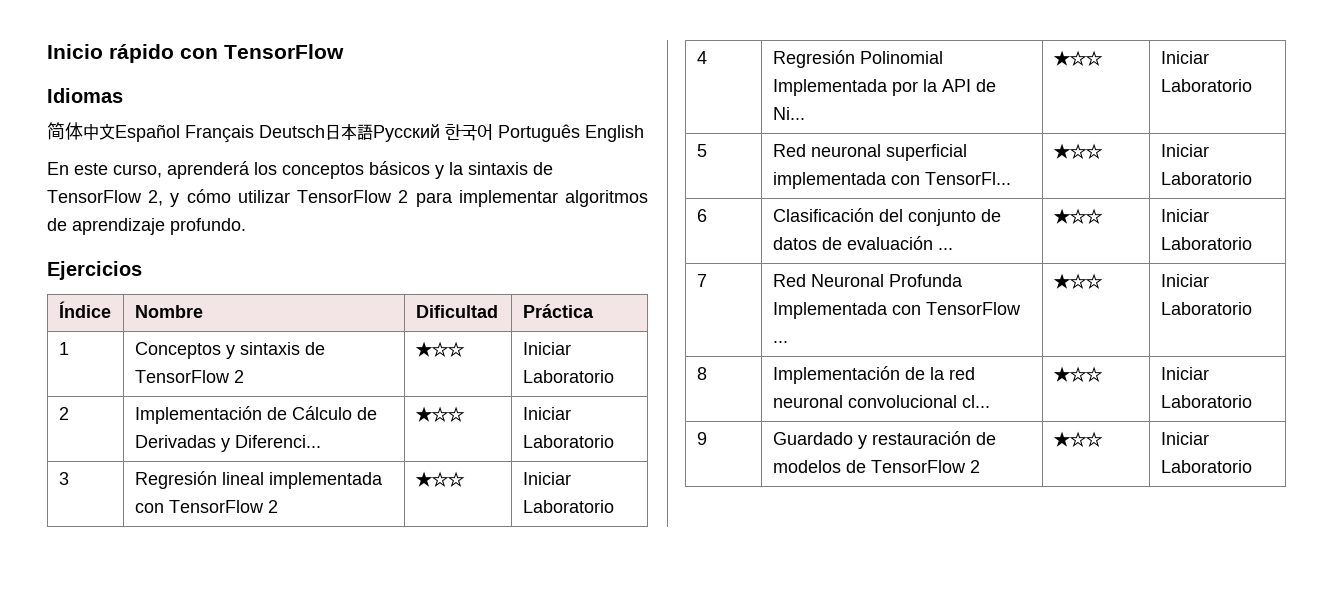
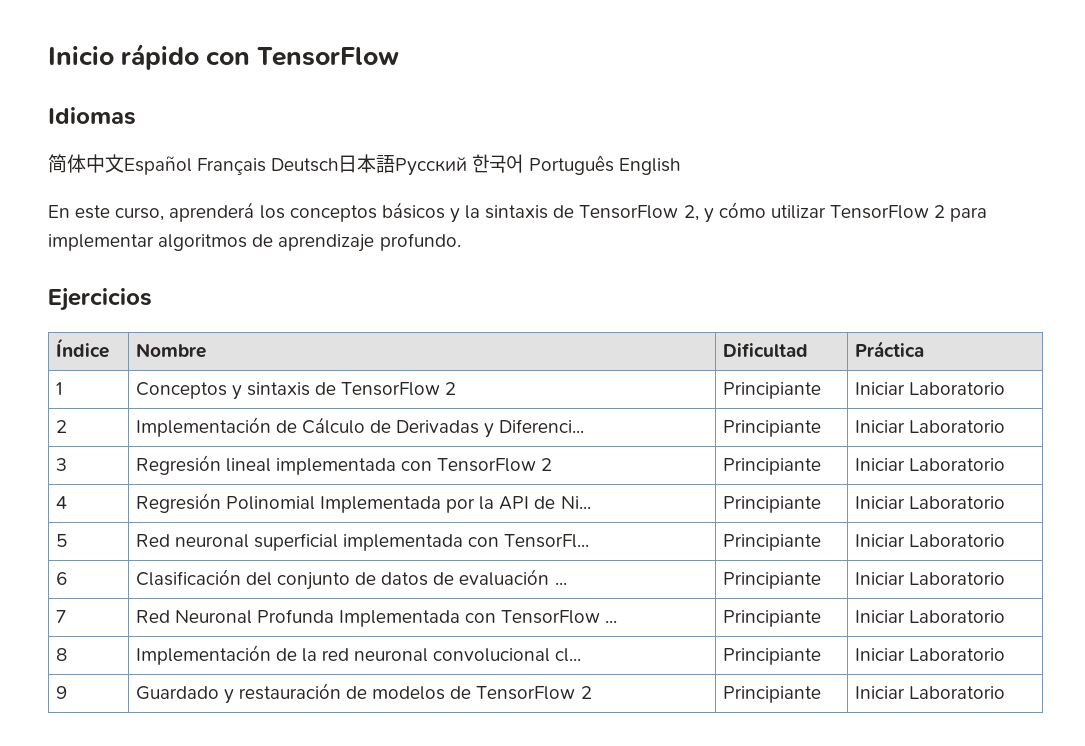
- 1 | Conceptos y sintaxis de TensorFlow 2 | ★☆☆ | Iniciar Laboratorio
+ 1 | Conceptos y sintaxis de TensorFlow 2 | Principiante | Iniciar Laboratorio
- 2 | Implementación de Cálculo de Derivadas y Diferenci... | ★☆☆ | Iniciar Laboratorio
+ 2 | Implementación de Cálculo de Derivadas y Diferenci... | Principiante | Iniciar Laboratorio
- 3 | Regresión lineal implementada con TensorFlow 2 | ★☆☆ | Iniciar Laboratorio
+ 3 | Regresión lineal implementada con TensorFlow 2 | Principiante | Iniciar Laboratorio
- 4 | Regresión Polinomial Implementada por la API de Ni... | ★☆☆ | Iniciar Laboratorio
+ 4 | Regresión Polinomial Implementada por la API de Ni... | Principiante | Iniciar Laboratorio
- 5 | Red neuronal superficial implementada con TensorFl... | ★☆☆ | Iniciar Laboratorio
+ 5 | Red neuronal superficial implementada con TensorFl... | Principiante | Iniciar Laboratorio
- 6 | Clasificación del conjunto de datos de evaluación ... | ★☆☆ | Iniciar Laboratorio
+ 6 | Clasificación del conjunto de datos de evaluación ... | Principiante | Iniciar Laboratorio
- 7 | Red Neuronal Profunda Implementada con TensorFlow ... | ★☆☆ | Iniciar Laboratorio
+ 7 | Red Neuronal Profunda Implementada con TensorFlow ... | Principiante | Iniciar Laboratorio
- 8 | Implementación de la red neuronal convolucional cl... | ★☆☆ | Iniciar Laboratorio
+ 8 | Implementación de la red neuronal convolucional cl... | Principiante | Iniciar Laboratorio
- 9 | Guardado y restauración de modelos de TensorFlow 2 | ★☆☆ | Iniciar Laboratorio
+ 9 | Guardado y restauración de modelos de TensorFlow 2 | Principiante | Iniciar Laboratorio

